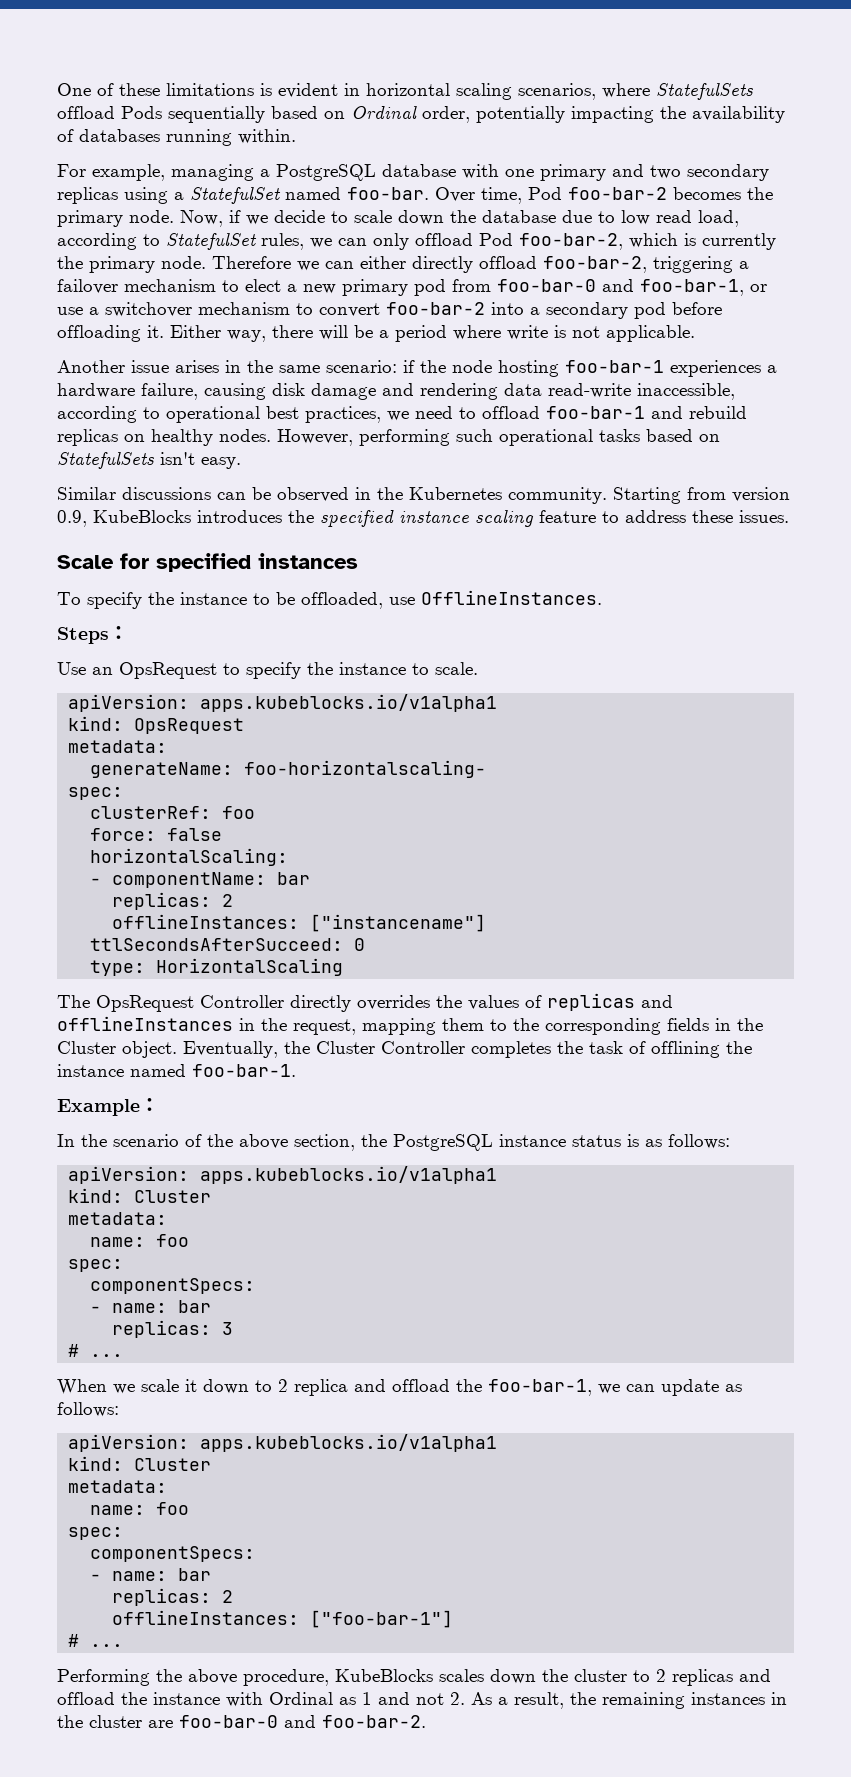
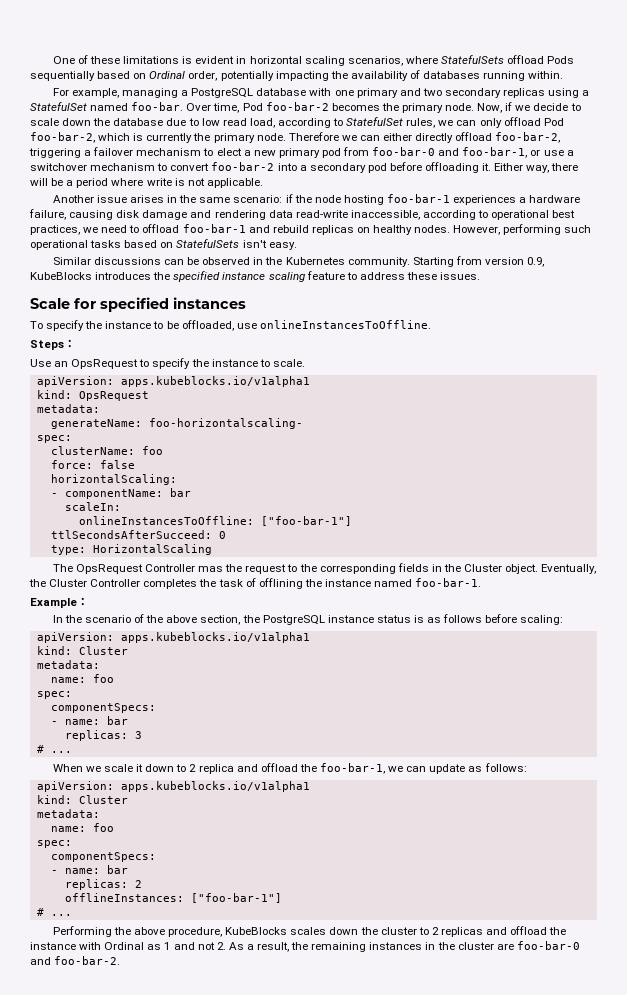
- To specify the instance to be offloaded, use OfflineInstances.
+ To specify the instance to be offloaded, use onlineInstancesToOffline.
- clusterRef: foo
+ clusterName: foo
  - componentName: bar
- replicas: 2
- offlineInstances: ["instancename"]
+ scaleIn:
+ onlineInstancesToOffline: ["foo-bar-1"]
- The OpsRequest Controller directly overrides the values of replicas and offlineInstances in the request, mapping them to the corresponding fields in the Cluster object.
+ The OpsRequest Controller mas the request to the corresponding fields in the Cluster object.
- In the scenario of the above section, the PostgreSQL instance status is as follows:
+ In the scenario of the above section, the PostgreSQL instance status is as follows before scaling:

